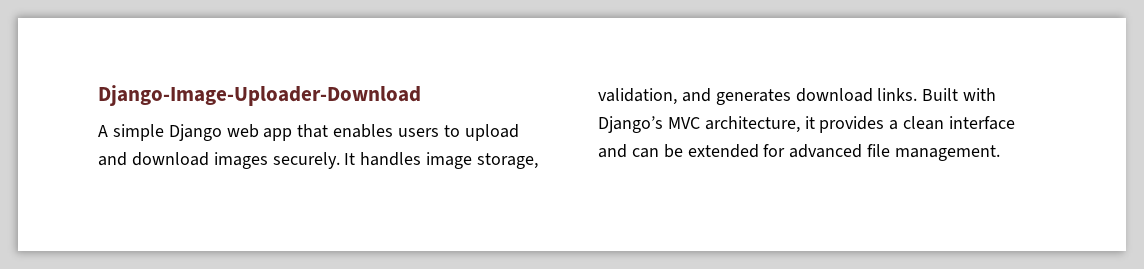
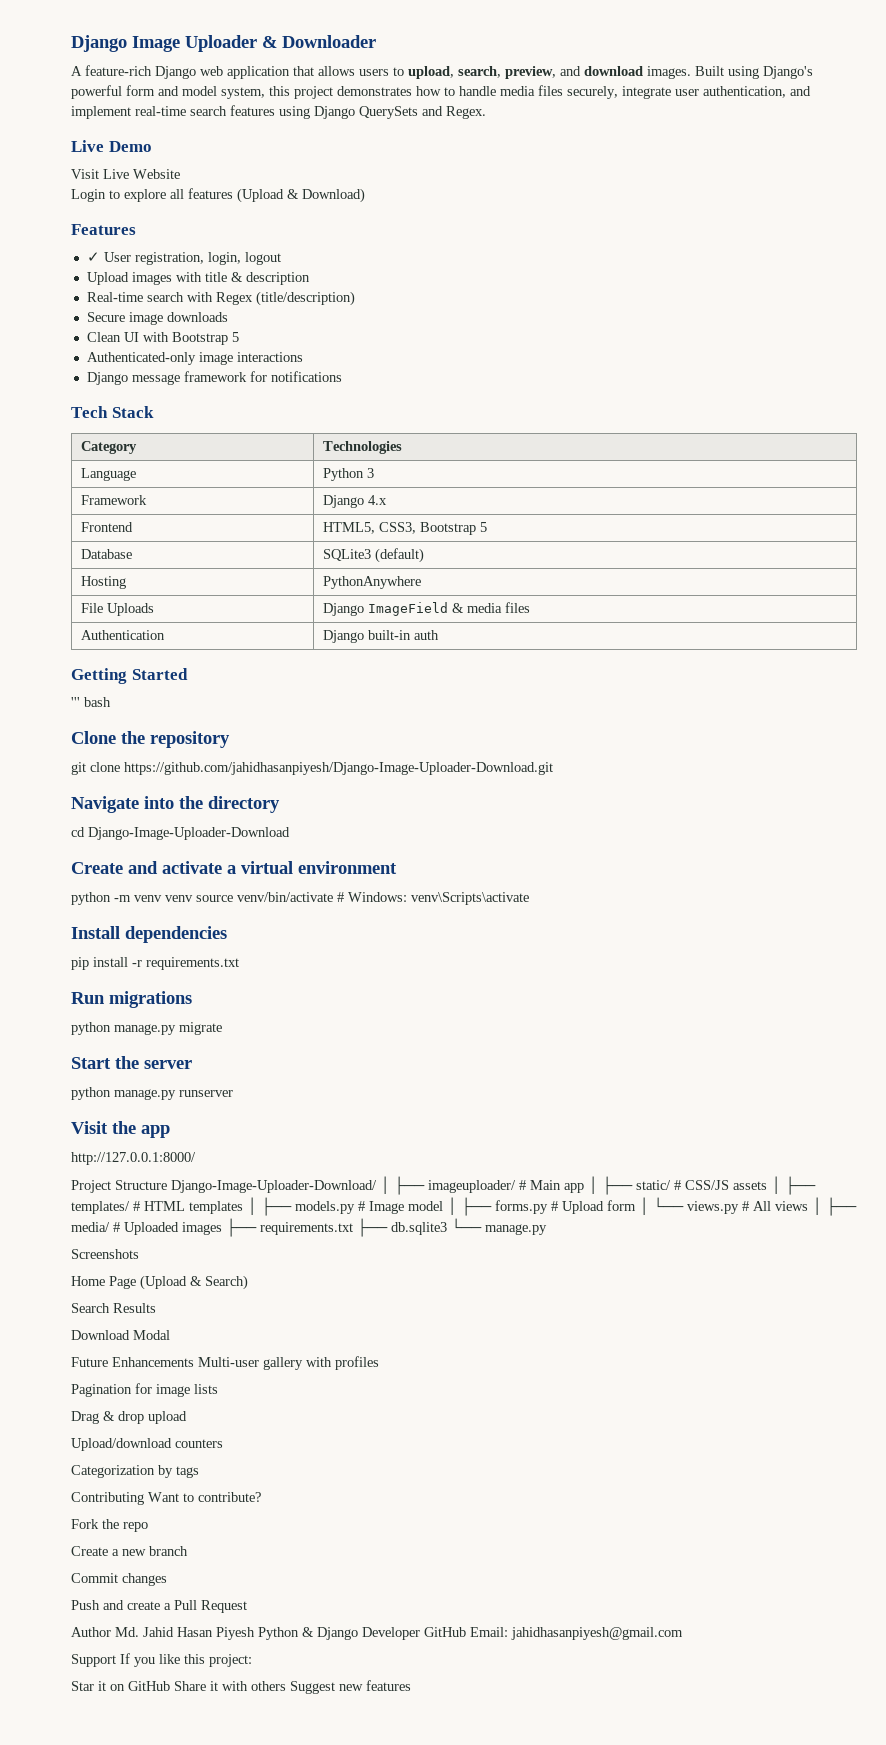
- Django-Image-Uploader-Download
- A simple Django web app that enables users to upload and download images securely. It handles image storage, validation, and generates download links. Built with Django’s MVC architecture, it provides a clean interface and can be extended for advanced file management.
+ Django Image Uploader & Downloader
+ A feature-rich Django web application that allows users to upload, search, preview, and download images. Built using Django's powerful form and model system, this project demonstrates how to handle media files securely, integrate user authentication, and implement real-time search features using Django QuerySets and Regex.
+ Live Demo
+ Visit Live Website
+ Login to explore all features (Upload & Download)
+ Features
+ ✓ User registration, login, logout
+ Upload images with title & description
+ Real-time search with Regex (title/description)
+ Secure image downloads
+ Clean UI with Bootstrap 5
+ Authenticated-only image interactions
+ Django message framework for notifications
+ Tech Stack
+ Category | Technologies
+ Language | Python 3
+ Framework | Django 4.x
+ Frontend | HTML5, CSS3, Bootstrap 5
+ Database | SQLite3 (default)
+ Hosting | PythonAnywhere
+ File Uploads | Django ImageField & media files
+ Authentication | Django built-in auth
+ Getting Started
+ ''' bash
+ Clone the repository
+ git clone https://github.com/jahidhasanpiyesh/Django-Image-Uploader-Download.git
+ Navigate into the directory
+ cd Django-Image-Uploader-Download
+ Create and activate a virtual environment
+ python -m venv venv source venv/bin/activate # Windows: venv\Scripts\activate
+ Install dependencies
+ pip install -r requirements.txt
+ Run migrations
+ python manage.py migrate
+ Start the server
+ python manage.py runserver
+ Visit the app
+ http://127.0.0.1:8000/
+ Project Structure Django-Image-Uploader-Download/ │ ├── imageuploader/ # Main app │ ├── static/ # CSS/JS assets │ ├── templates/ # HTML templates │ ├── models.py # Image model │ ├── forms.py # Upload form │ └── views.py # All views │ ├── media/ # Uploaded images ├── requirements.txt ├── db.sqlite3 └── manage.py
+ Screenshots
+ Home Page (Upload & Search)
+ Search Results
+ Download Modal
+ Future Enhancements Multi-user gallery with profiles
+ Pagination for image lists
+ Drag & drop upload
+ Upload/download counters
+ Categorization by tags
+ Contributing Want to contribute?
+ Fork the repo
+ Create a new branch
+ Commit changes
+ Push and create a Pull Request
+ Author Md. Jahid Hasan Piyesh Python & Django Developer GitHub Email: jahidhasanpiyesh@gmail.com
+ Support If you like this project:
+ Star it on GitHub Share it with others Suggest new features

